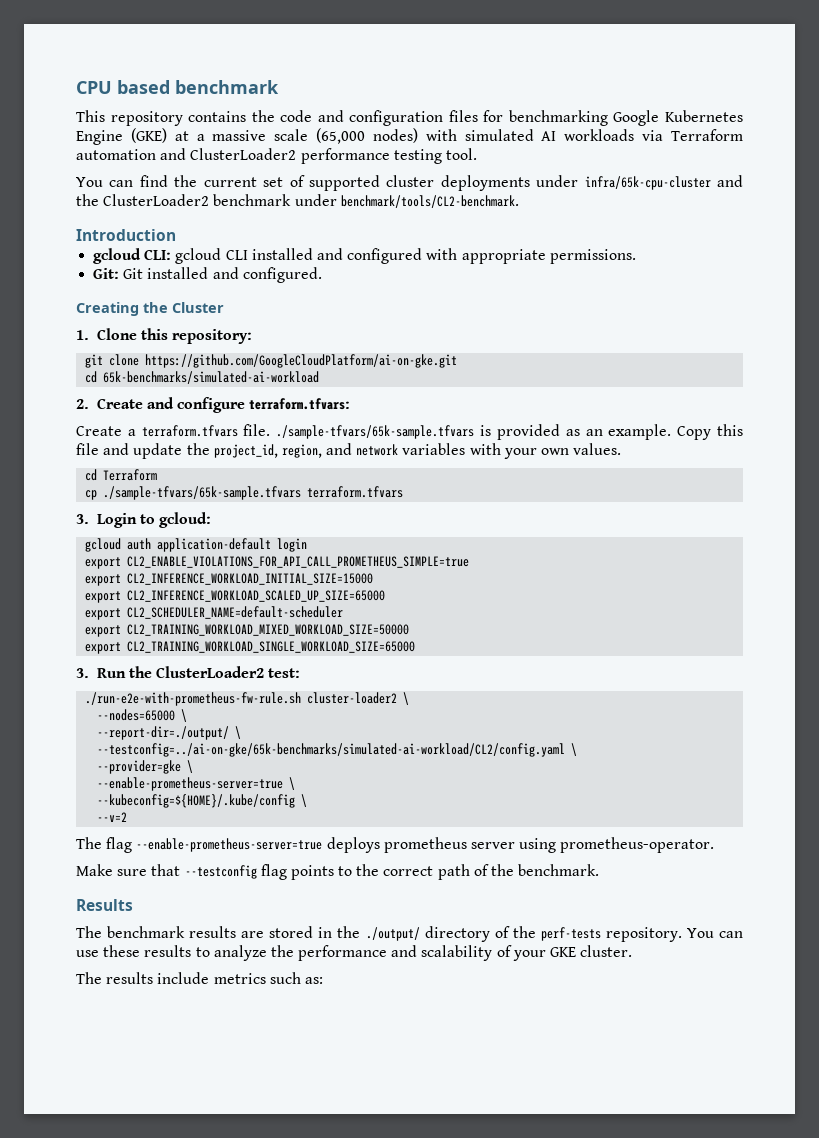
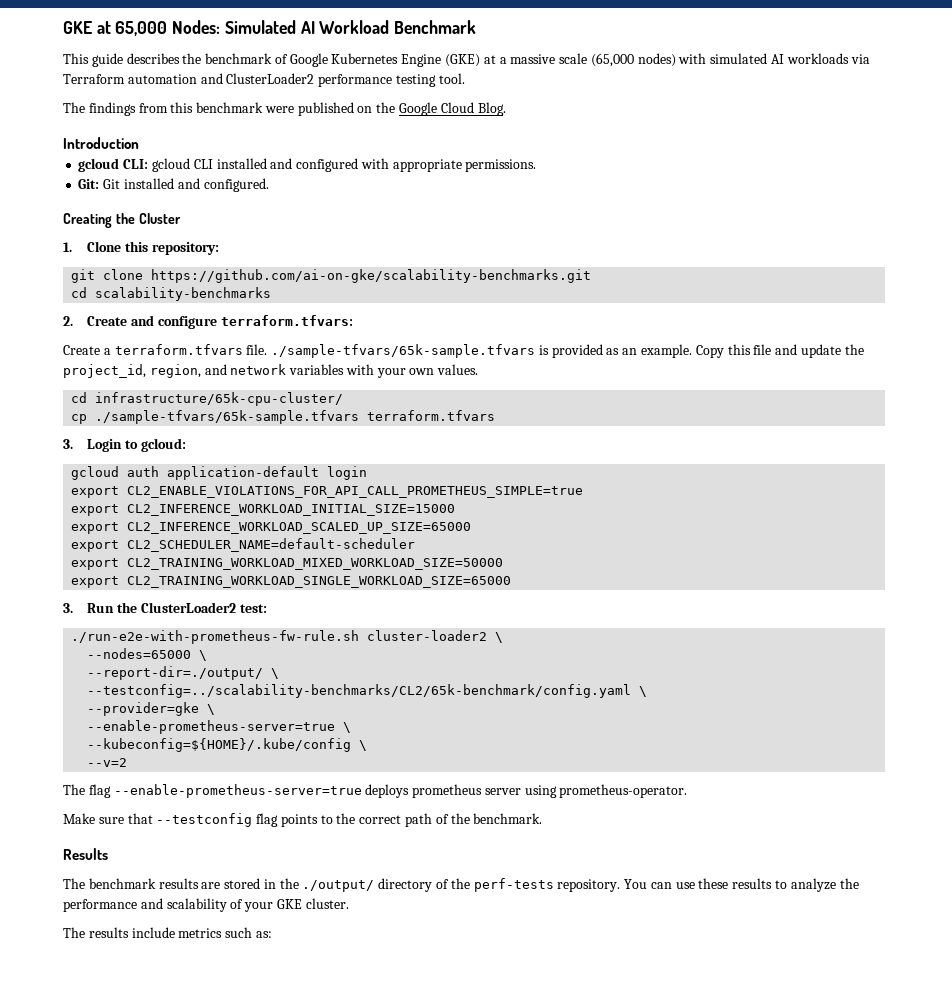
- CPU based benchmark
- This repository contains the code and configuration files for benchmarking Google Kubernetes Engine (GKE) at a massive scale (65,000 nodes) with simulated AI workloads via Terraform automation and ClusterLoader2 performance testing tool.
+ GKE at 65,000 Nodes: Simulated AI Workload Benchmark
+ This guide describes the benchmark of Google Kubernetes Engine (GKE) at a massive scale (65,000 nodes) with simulated AI workloads via Terraform automation and ClusterLoader2 performance testing tool.
- You can find the current set of supported cluster deployments under infra/65k-cpu-cluster and the ClusterLoader2 benchmark under benchmark/tools/CL2-benchmark.
+ The findings from this benchmark were published on the Google Cloud Blog.
- git clone https://github.com/GoogleCloudPlatform/ai-on-gke.git
- cd 65k-benchmarks/simulated-ai-workload
+ git clone https://github.com/ai-on-gke/scalability-benchmarks.git
+ cd scalability-benchmarks
- cd Terraform
+ cd infrastructure/65k-cpu-cluster/
- --testconfig=../ai-on-gke/65k-benchmarks/simulated-ai-workload/CL2/config.yaml \
+ --testconfig=../scalability-benchmarks/CL2/65k-benchmark/config.yaml \

